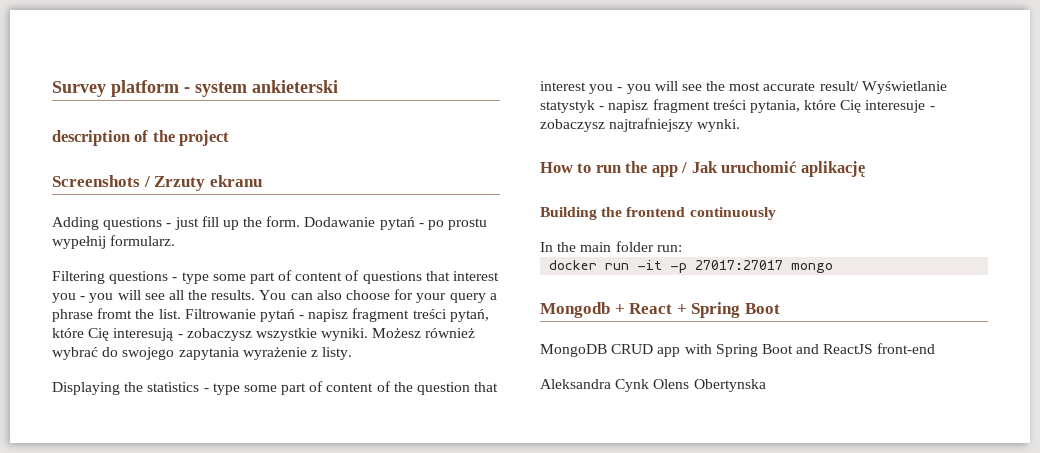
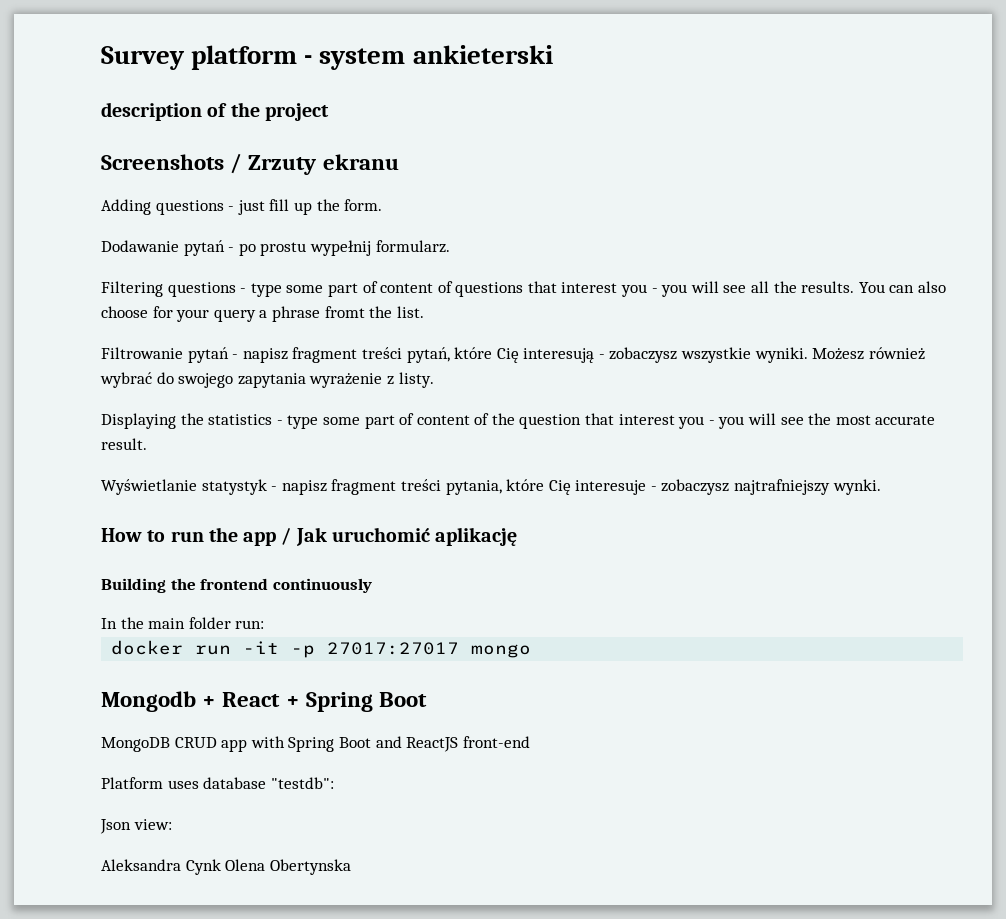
- Adding questions - just fill up the form. Dodawanie pytań - po prostu wypełnij formularz.
+ Adding questions - just fill up the form.
+ Dodawanie pytań - po prostu wypełnij formularz.
- You can also choose for your query a phrase fromt the list. Filtrowanie pytań - napisz fragment treści pytań, które Cię interesują - zobaczysz wszystkie wyniki.
+ You can also choose for your query a phrase fromt the list.
+ Filtrowanie pytań - napisz fragment treści pytań, które Cię interesują - zobaczysz wszystkie wyniki.
- Displaying the statistics - type some part of content of the question that interest you - you will see the most accurate result/ Wyświetlanie statystyk - napisz fragment treści pytania, które Cię interesuje - zobaczysz najtrafniejszy wynki.
+ Displaying the statistics - type some part of content of the question that interest you - you will see the most accurate result.
+ Wyświetlanie statystyk - napisz fragment treści pytania, które Cię interesuje - zobaczysz najtrafniejszy wynki.
+ Platform uses database "testdb":
+ Json view:
- Aleksandra Cynk Olens Obertynska
+ Aleksandra Cynk Olena Obertynska

